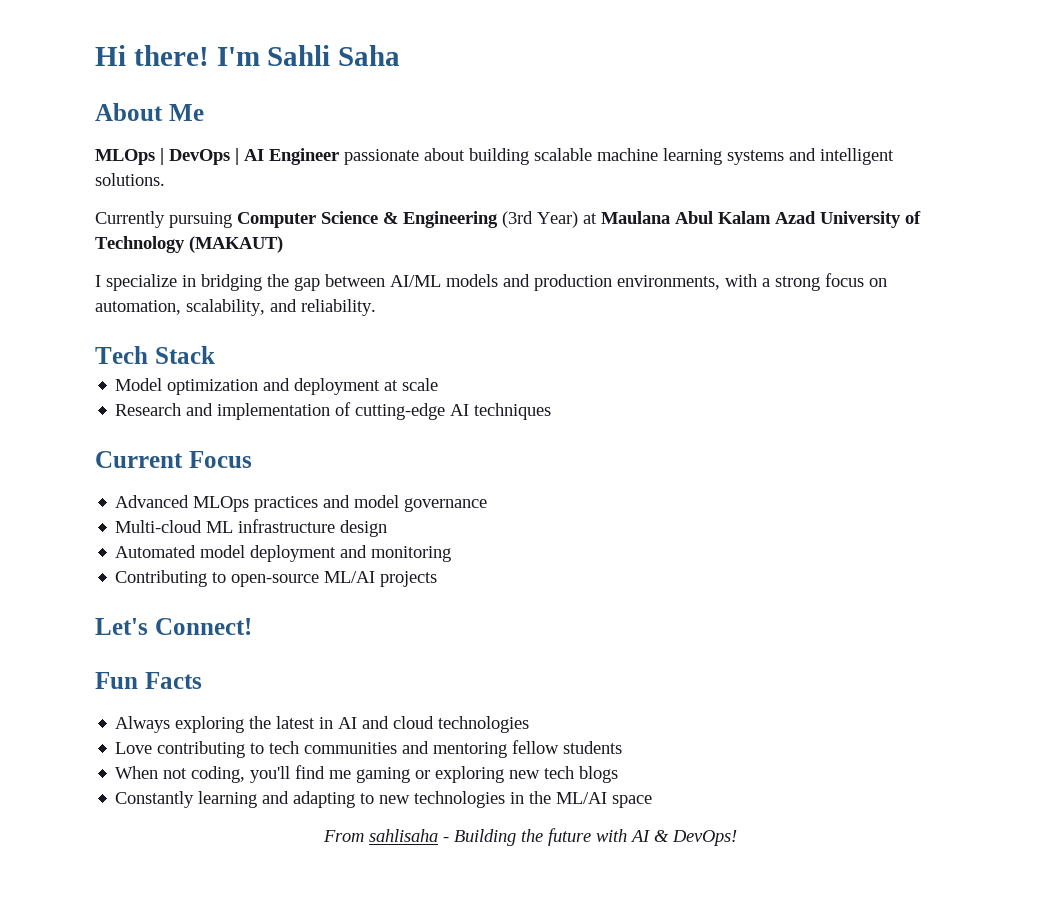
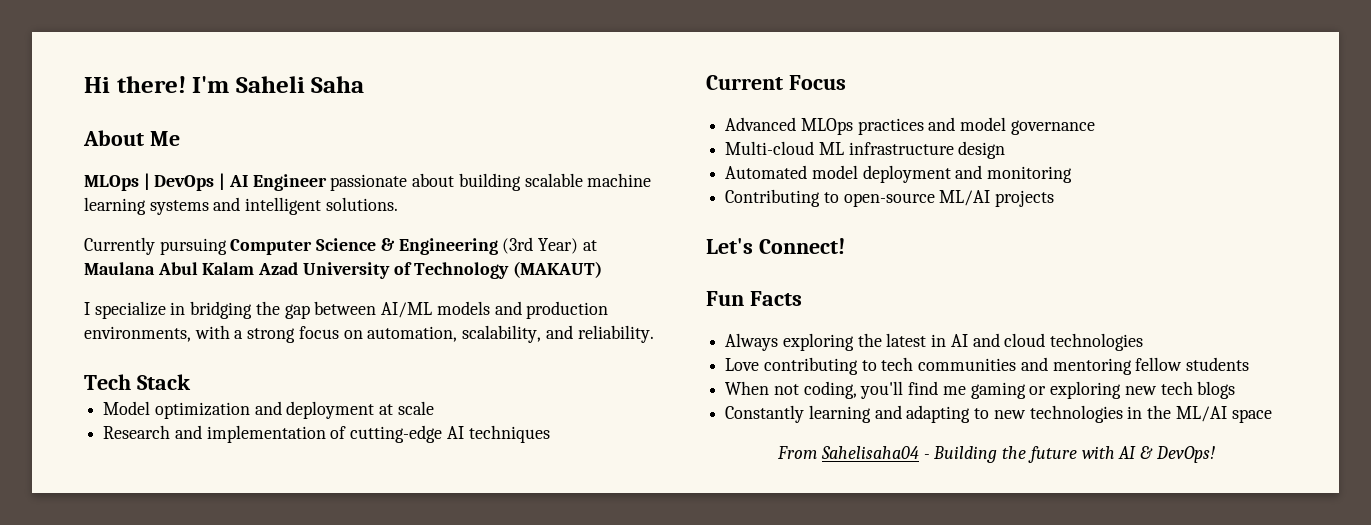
- I'm Sahli Saha
+ I'm Saheli Saha
- From sahlisaha - Building the future with AI & DevOps!
+ From Sahelisaha04 - Building the future with AI & DevOps!

